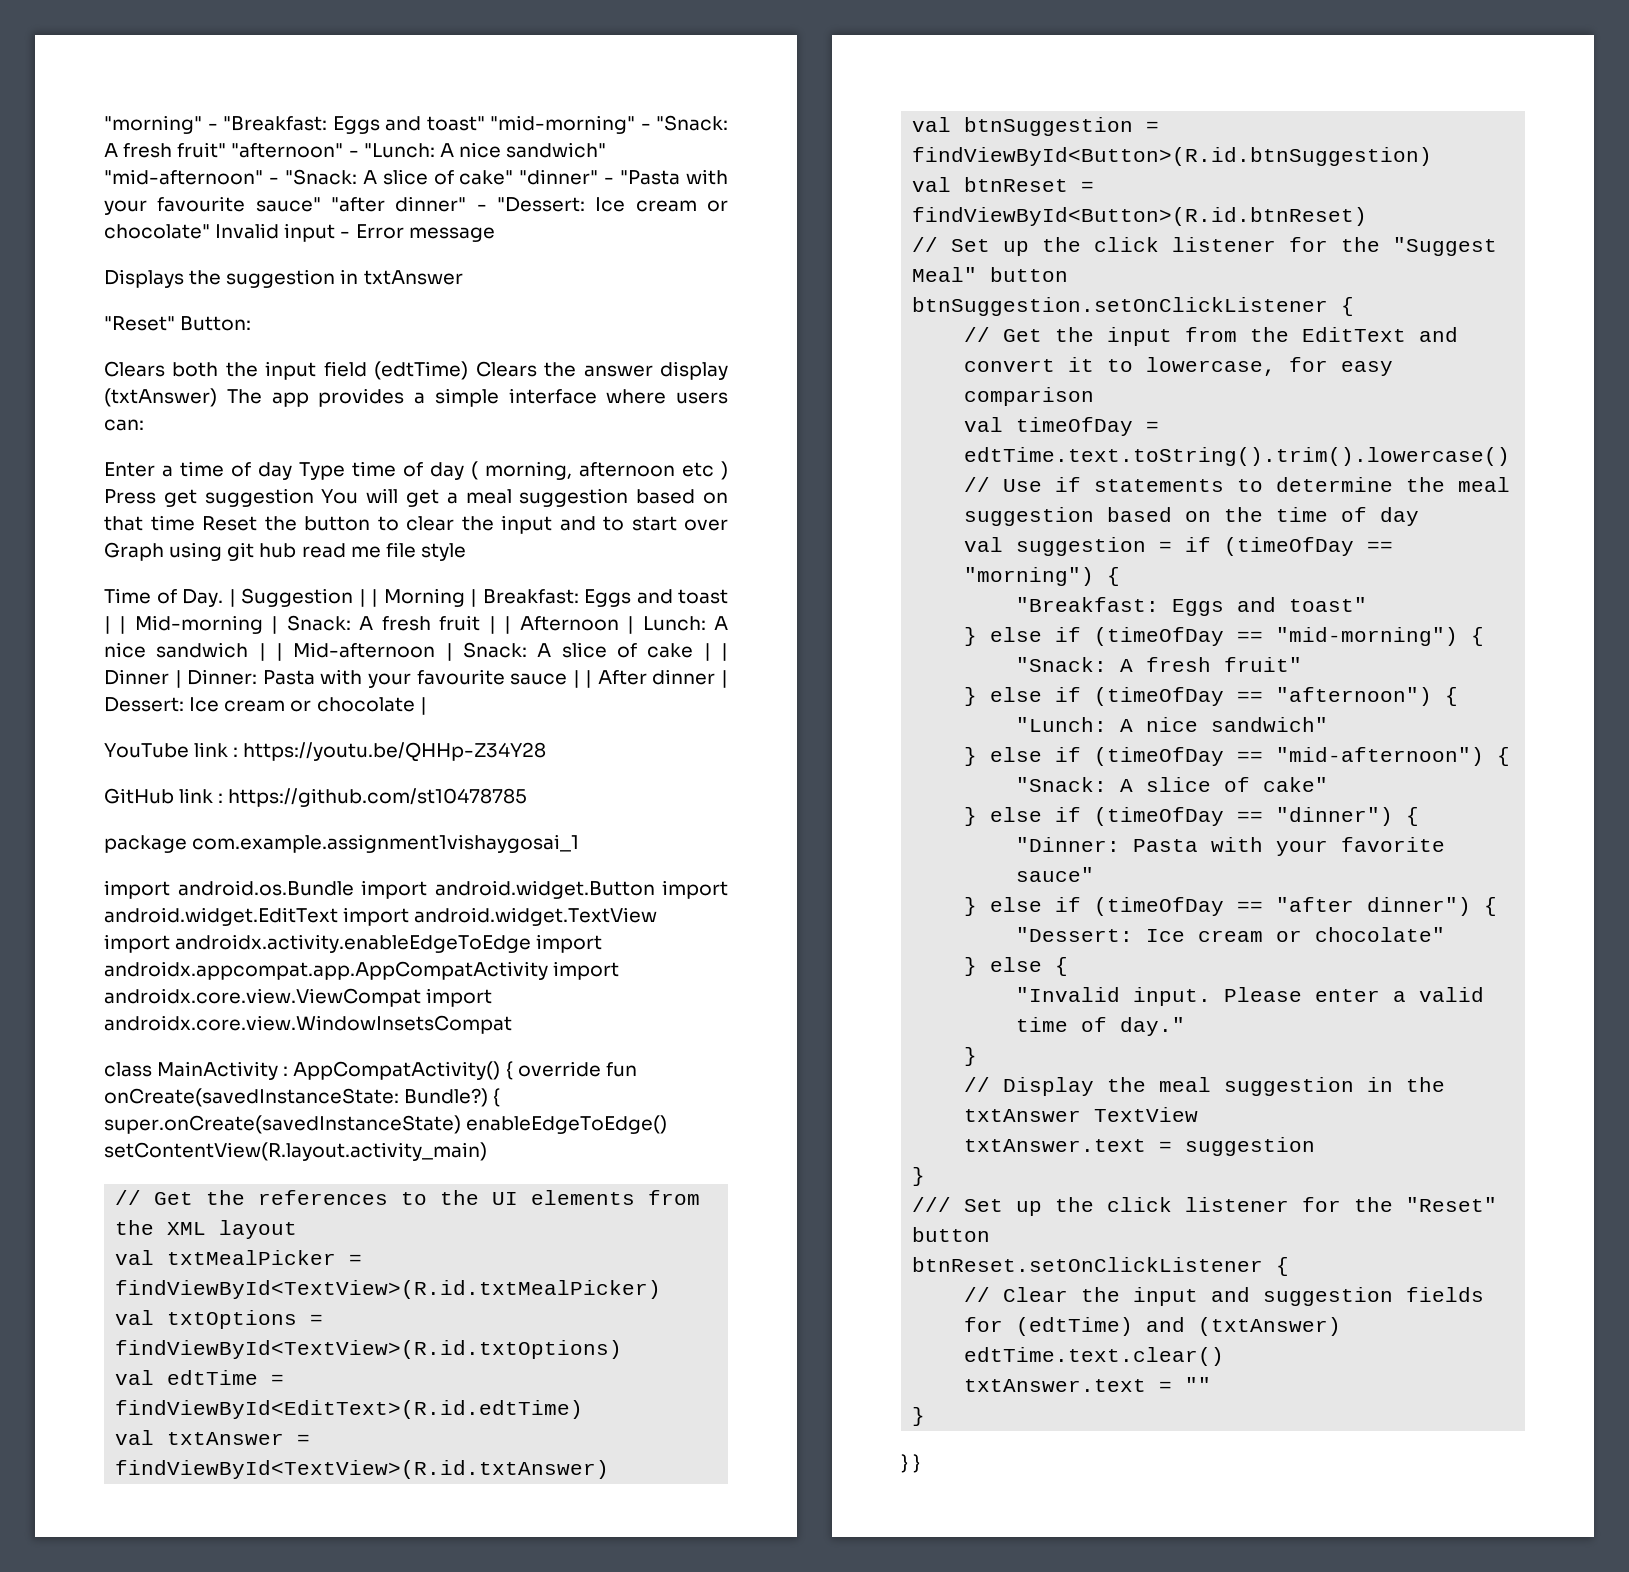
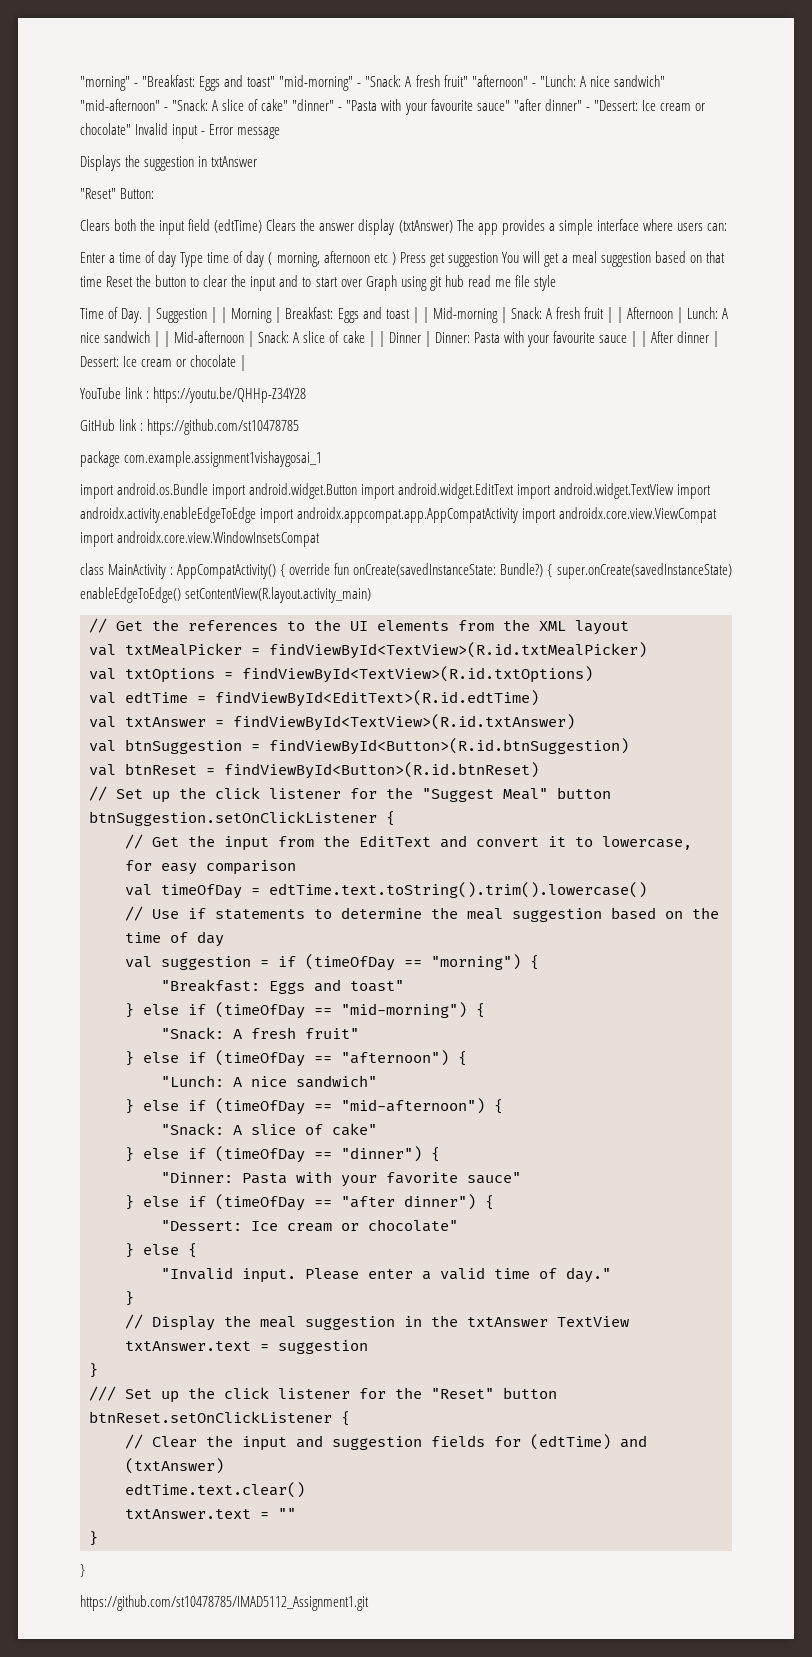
  txtAnswer.text = ""
  }
- } }
+ }
+ https://github.com/st10478785/IMAD5112_Assignment1.git

